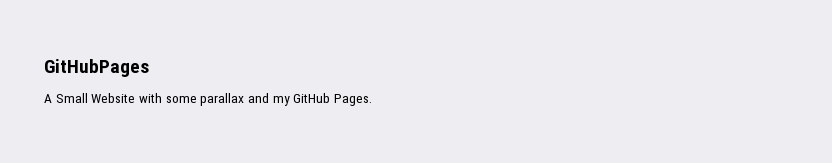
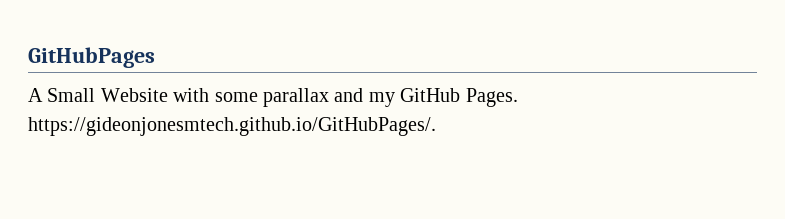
- A Small Website with some parallax and my GitHub Pages.
+ A Small Website with some parallax and my GitHub Pages. https://gideonjonesmtech.github.io/GitHubPages/.

